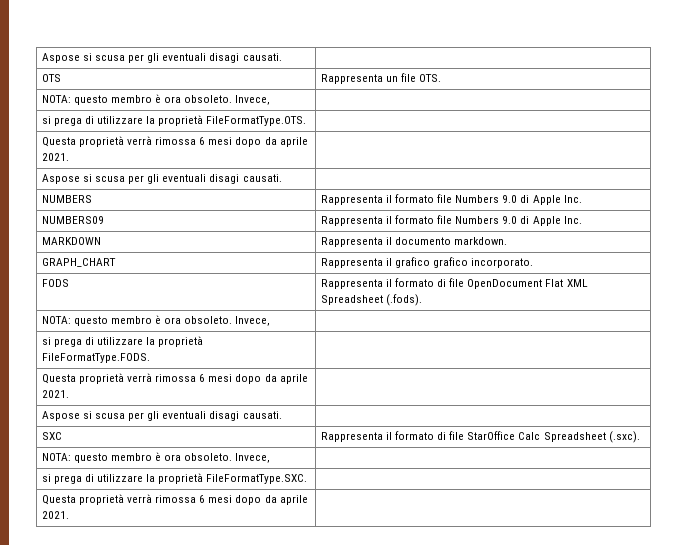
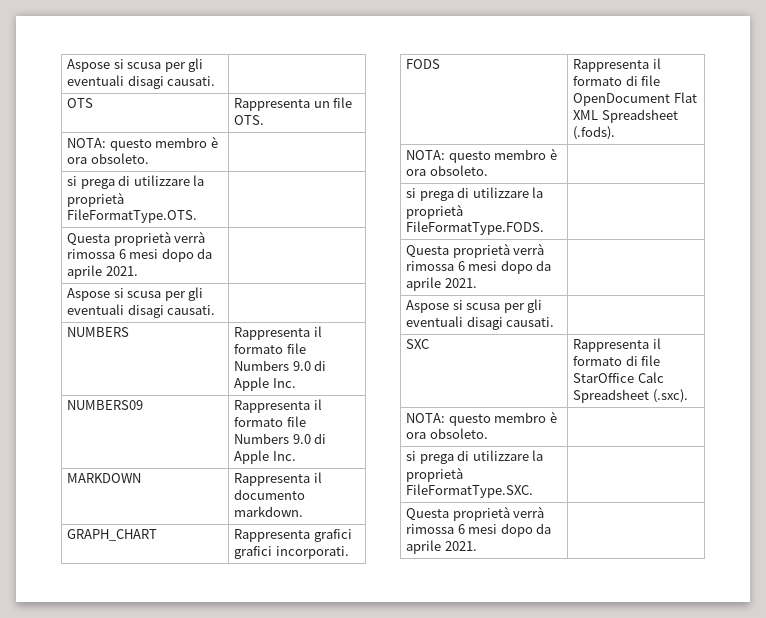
  OTS | Rappresenta un file OTS.
- NOTA: questo membro è ora obsoleto. Invece, |
+ NOTA: questo membro è ora obsoleto. |
- GRAPH_CHART | Rappresenta il grafico grafico incorporato.
+ GRAPH_CHART | Rappresenta grafici grafici incorporati.
  FODS | Rappresenta il formato di file OpenDocument Flat XML Spreadsheet (.fods).
- NOTA: questo membro è ora obsoleto. Invece, |
+ NOTA: questo membro è ora obsoleto. |
  SXC | Rappresenta il formato di file StarOffice Calc Spreadsheet (.sxc).
- NOTA: questo membro è ora obsoleto. Invece, |
+ NOTA: questo membro è ora obsoleto. |

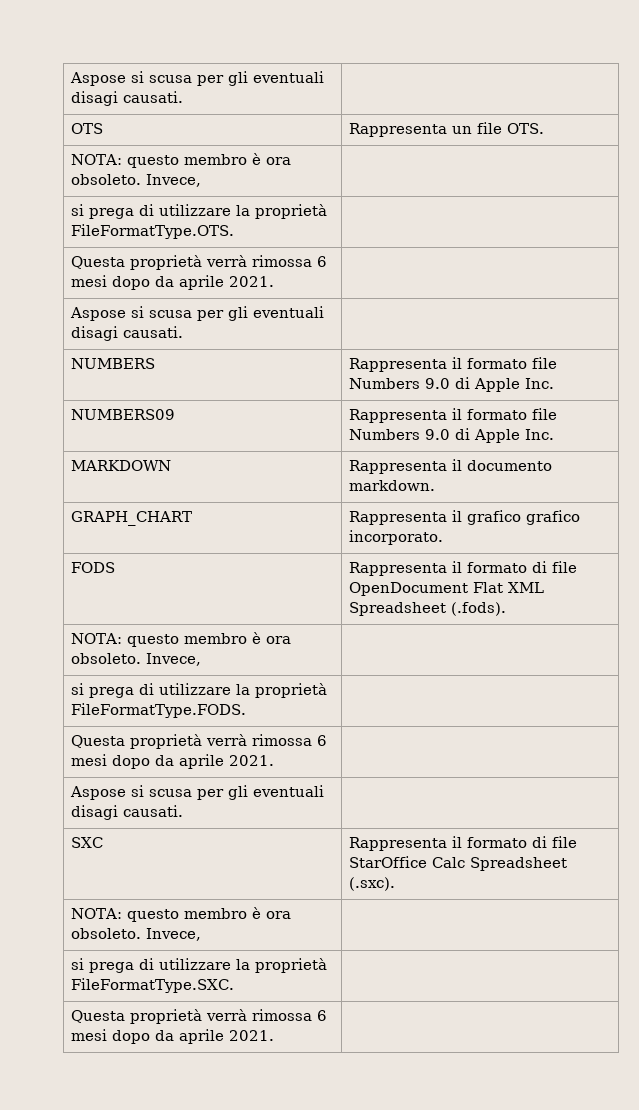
  OTS | Rappresenta un file OTS.
- NOTA: questo membro è ora obsoleto. |
+ NOTA: questo membro è ora obsoleto. Invece, |
- GRAPH_CHART | Rappresenta grafici grafici incorporati.
+ GRAPH_CHART | Rappresenta il grafico grafico incorporato.
  FODS | Rappresenta il formato di file OpenDocument Flat XML Spreadsheet (.fods).
- NOTA: questo membro è ora obsoleto. |
+ NOTA: questo membro è ora obsoleto. Invece, |
  SXC | Rappresenta il formato di file StarOffice Calc Spreadsheet (.sxc).
- NOTA: questo membro è ora obsoleto. |
+ NOTA: questo membro è ora obsoleto. Invece, |

